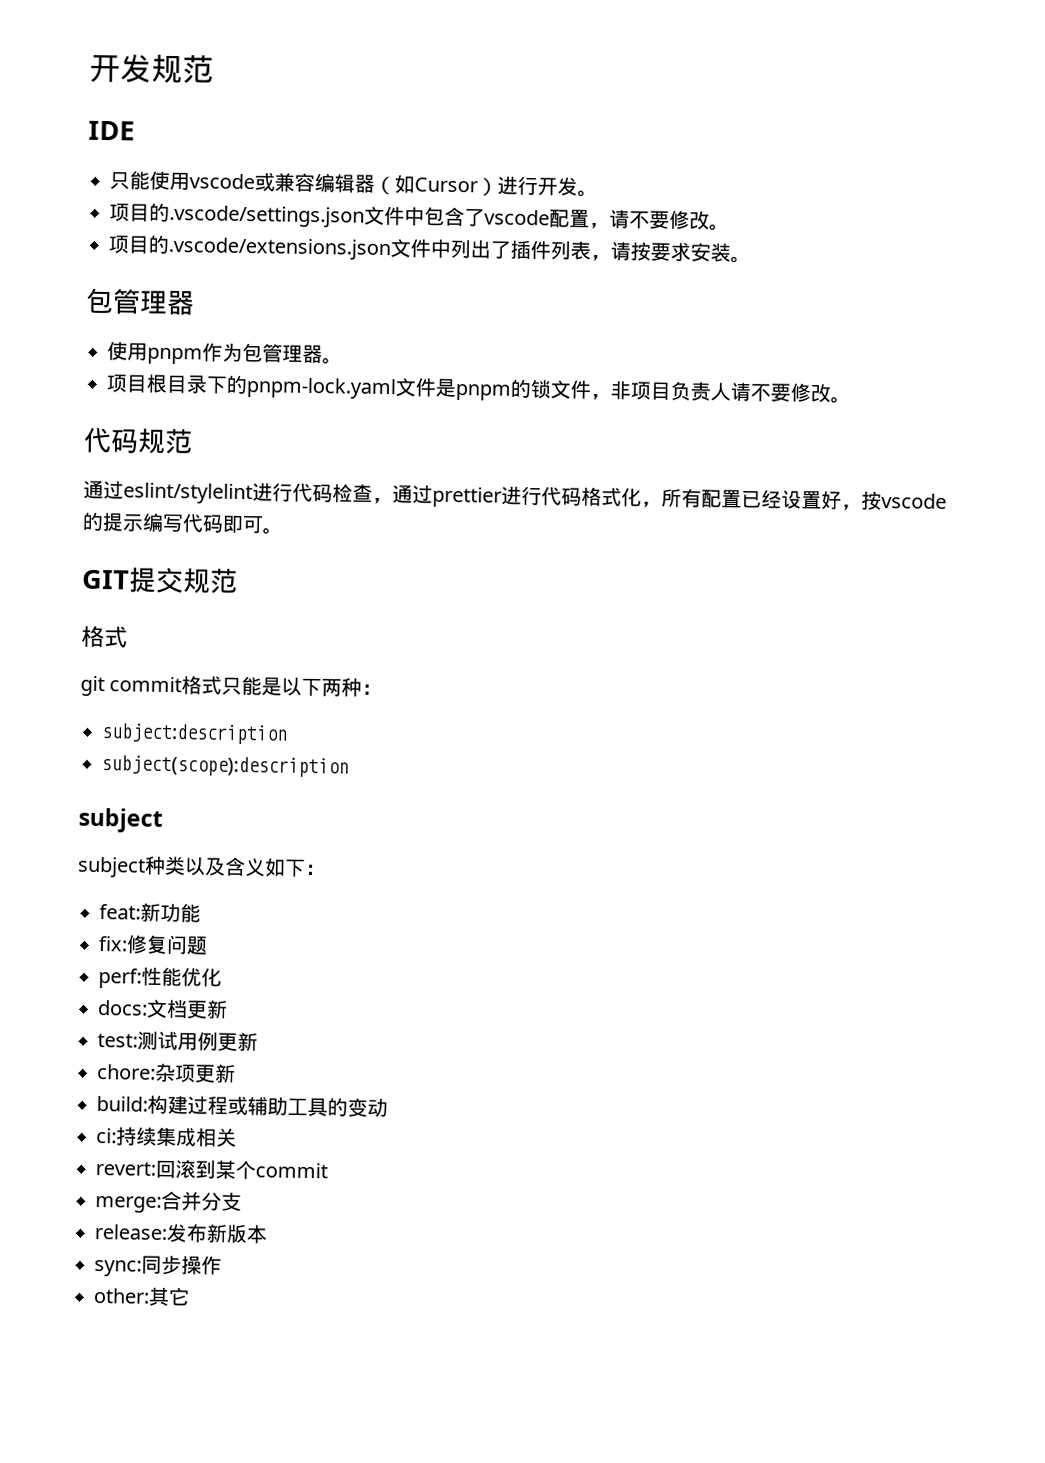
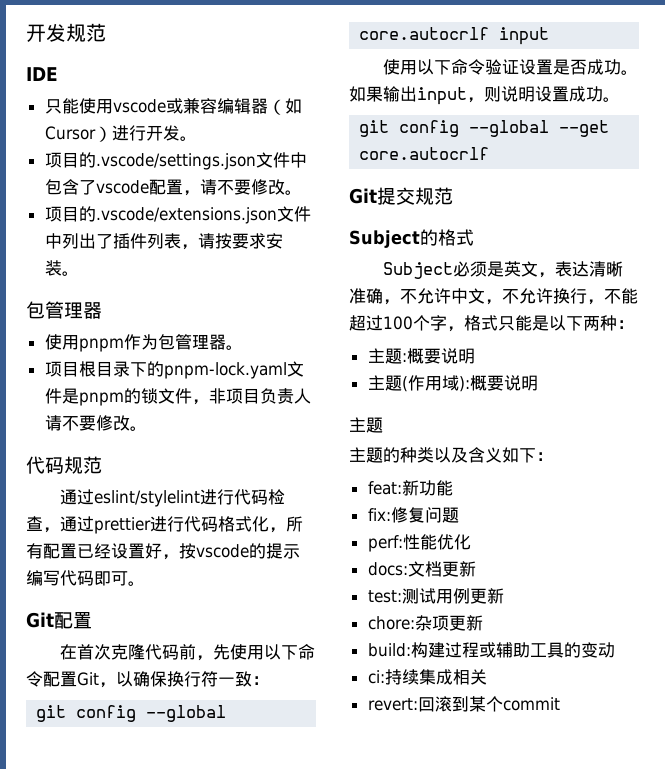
- GIT提交规范
- 格式
+ Git配置
+ 在首次克隆代码前，先使用以下命令配置Git，以确保换行符一致：
+ git config --global core.autocrlf input
+ 使用以下命令验证设置是否成功。如果输出input，则说明设置成功。
+ git config --global --get core.autocrlf
+ Git提交规范
+ Subject的格式
- git commit格式只能是以下两种：
+ Subject必须是英文，表达清晰准确，不允许中文，不允许换行，不能超过100个字，格式只能是以下两种：
- subject:description
- subject(scope):description
- subject
- subject种类以及含义如下：
+ 主题:概要说明
+ 主题(作用域):概要说明
+ 主题
+ 主题的种类以及含义如下：
- merge:合并分支
- release:发布新版本
- sync:同步操作
- other:其它

